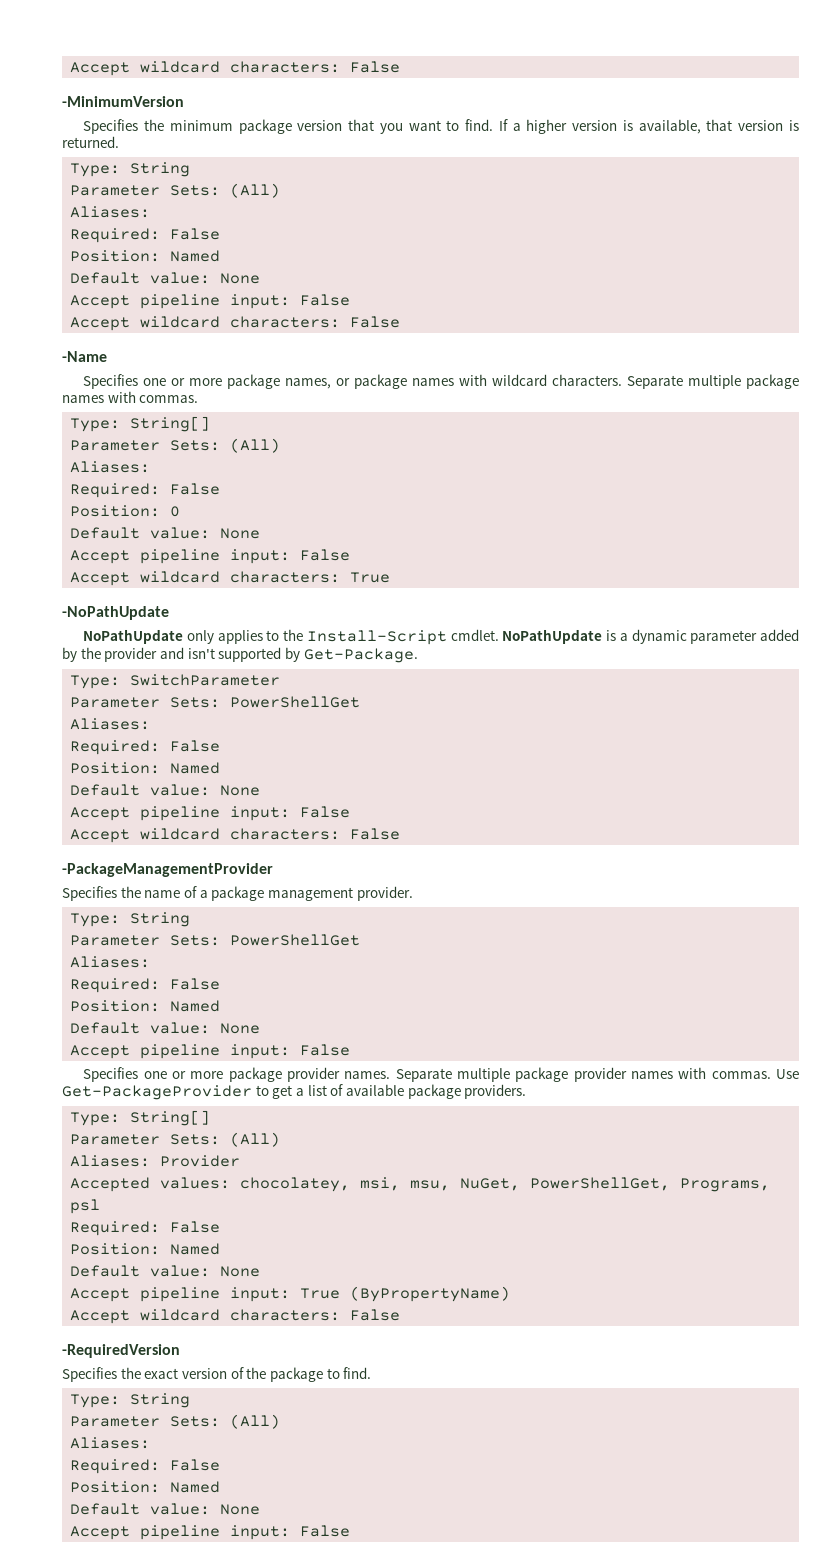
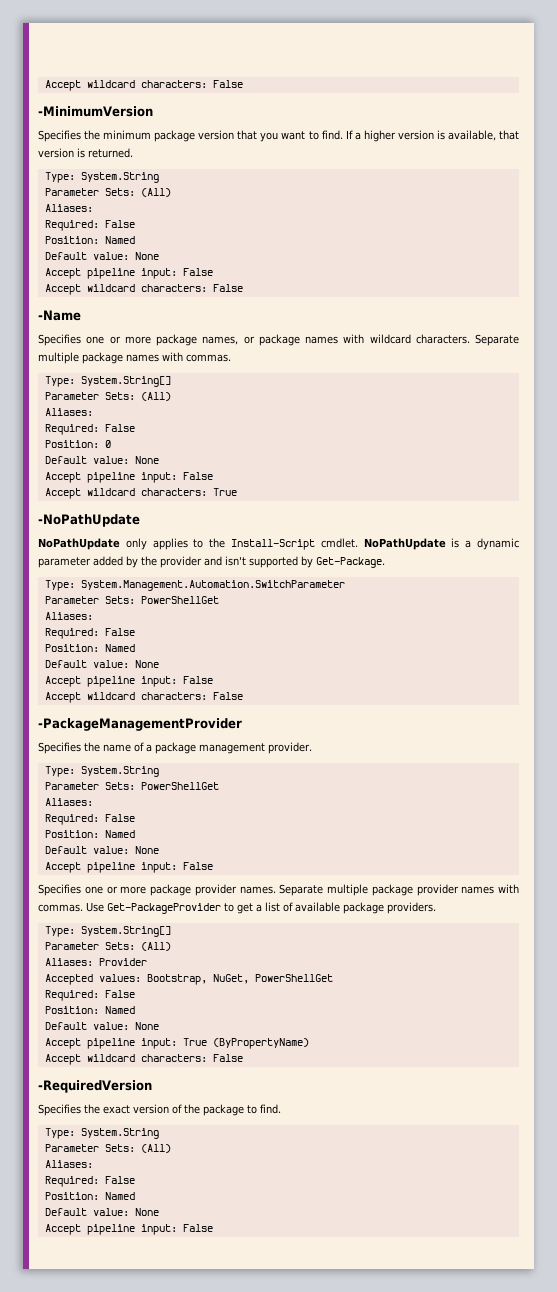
  If a higher version is available, that version is returned.
- Type: String
+ Type: System.String
  Separate multiple package names with commas.
- Type: String[]
+ Type: System.String[]
- Type: SwitchParameter
+ Type: System.Management.Automation.SwitchParameter
  Specifies the name of a package management provider.
- Type: String
+ Type: System.String
  Use Get-PackageProvider to get a list of available package providers.
- Type: String[]
+ Type: System.String[]
- Accepted values: chocolatey, msi, msu, NuGet, PowerShellGet, Programs, psl
+ Accepted values: Bootstrap, NuGet, PowerShellGet
  Specifies the exact version of the package to find.
- Type: String
+ Type: System.String

